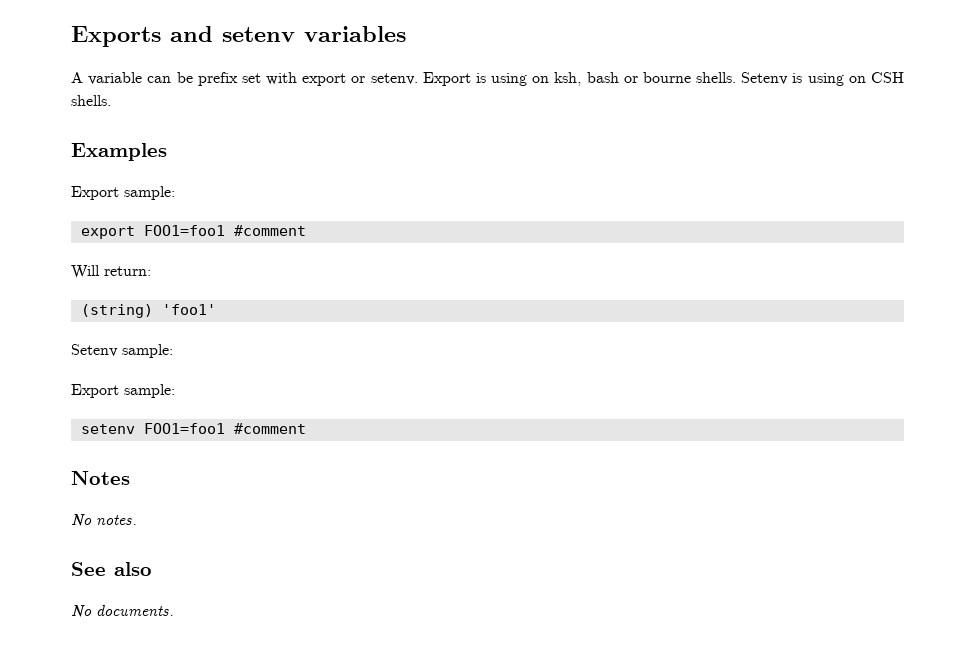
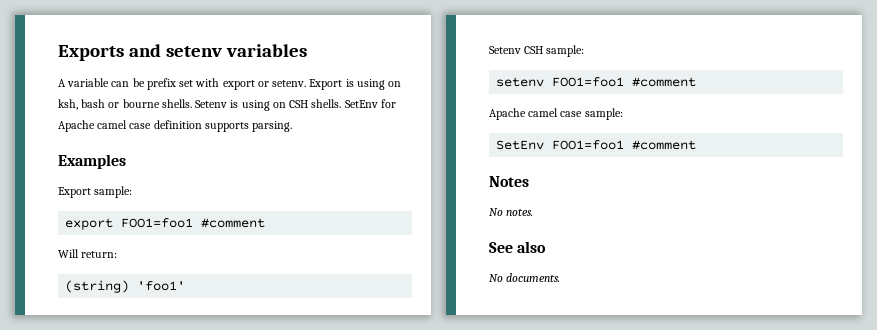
+ SetEnv for Apache camel case definition supports parsing.
- Setenv sample:
- Export sample:
+ Setenv CSH sample:
+ Apache camel case sample:
+ SetEnv FOO1=foo1 #comment

